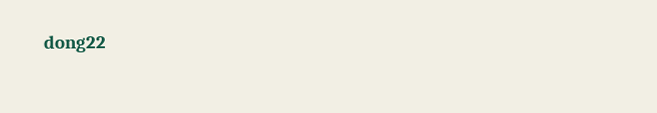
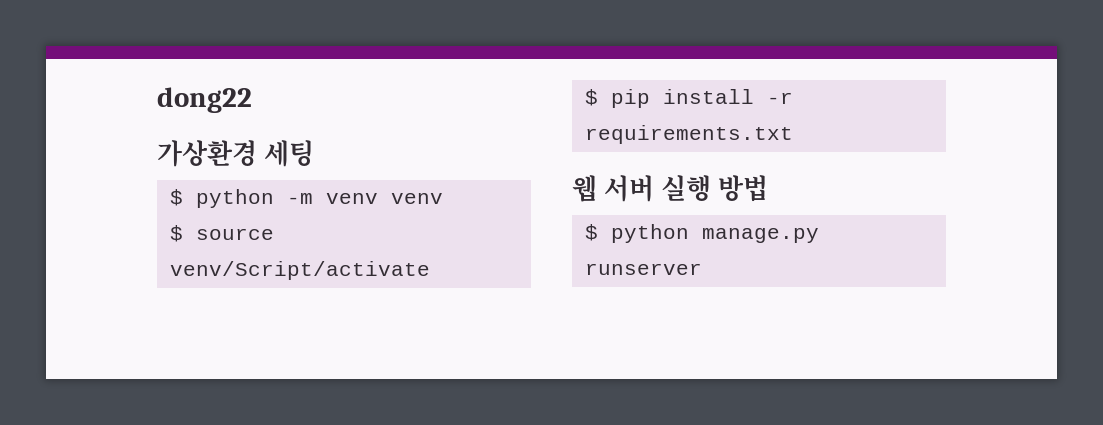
+ 가상환경 세팅
+ $ python -m venv venv
+ $ source venv/Script/activate
+ $ pip install -r requirements.txt
+ 웹 서버 실행 방법
+ $ python manage.py runserver

